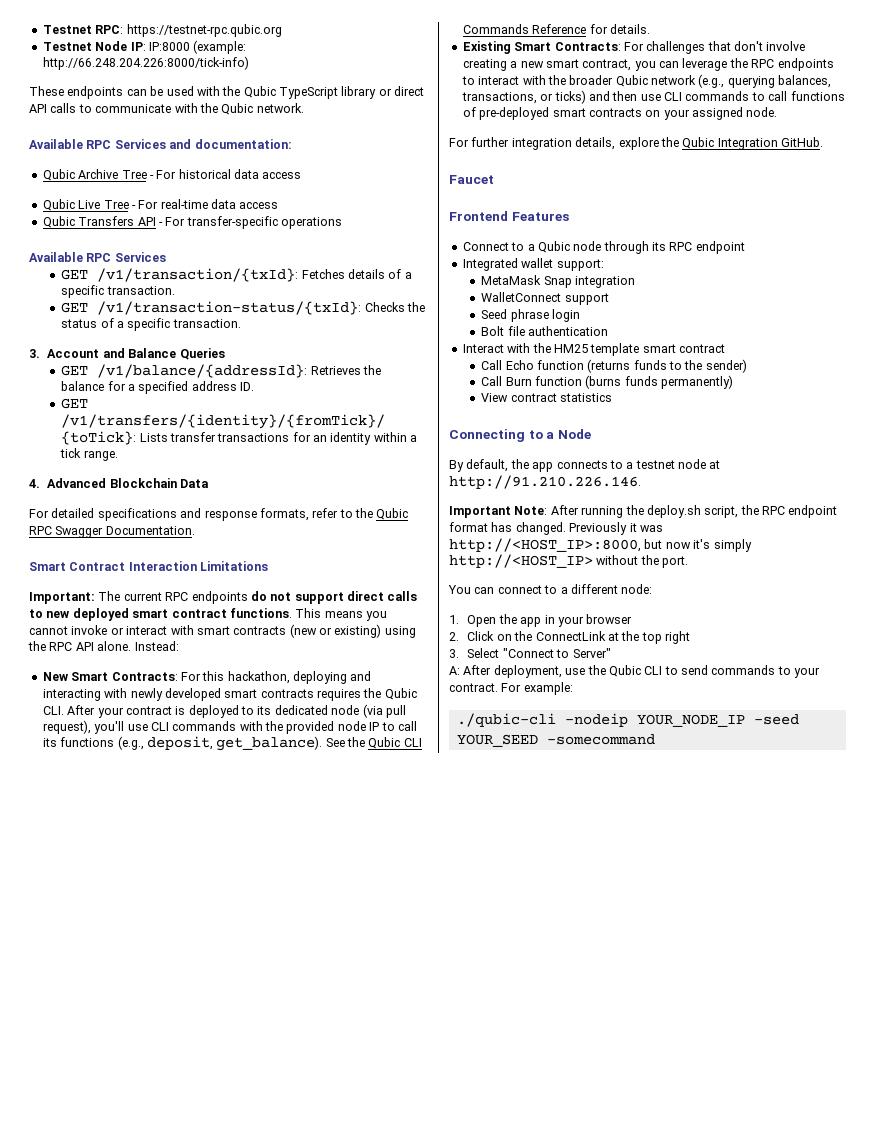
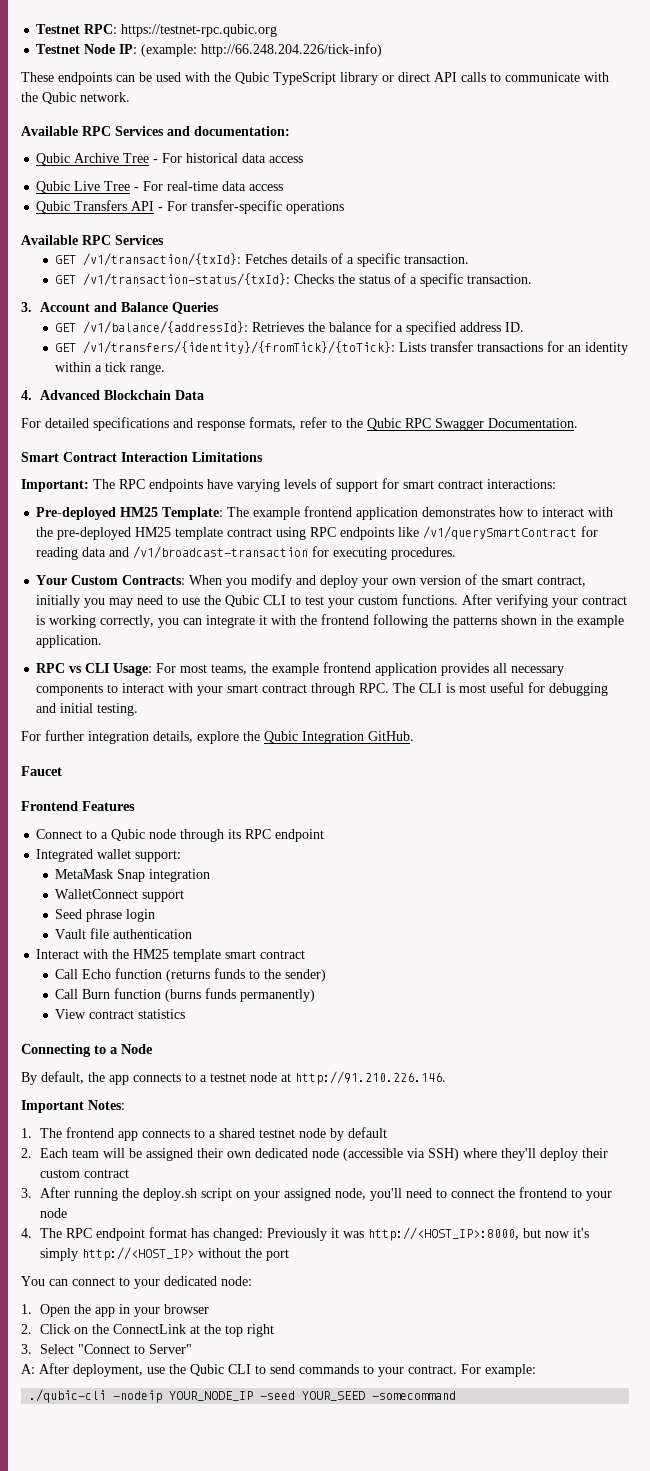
- Testnet Node IP: IP:8000 (example: http://66.248.204.226:8000/tick-info)
+ Testnet Node IP: (example: http://66.248.204.226/tick-info)
- Important: The current RPC endpoints do not support direct calls to new deployed smart contract functions. This means you cannot invoke or interact with smart contracts (new or existing) using the RPC API alone. Instead:
- New Smart Contracts: For this hackathon, deploying and interacting with newly developed smart contracts requires the Qubic CLI. After your contract is deployed to its dedicated node (via pull request), you'll use CLI commands with the provided node IP to call its functions (e.g., deposit, get_balance). See the Qubic CLI Commands Reference for details.
- Existing Smart Contracts: For challenges that don't involve creating a new smart contract, you can leverage the RPC endpoints to interact with the broader Qubic network (e.g., querying balances, transactions, or ticks) and then use CLI commands to call functions of pre-deployed smart contracts on your assigned node.
+ Important: The RPC endpoints have varying levels of support for smart contract interactions:
+ Pre-deployed HM25 Template: The example frontend application demonstrates how to interact with the pre-deployed HM25 template contract using RPC endpoints like /v1/querySmartContract for reading data and /v1/broadcast-transaction for executing procedures.
+ Your Custom Contracts: When you modify and deploy your own version of the smart contract, initially you may need to use the Qubic CLI to test your custom functions. After verifying your contract is working correctly, you can integrate it with the frontend following the patterns shown in the example application.
+ RPC vs CLI Usage: For most teams, the example frontend application provides all necessary components to interact with your smart contract through RPC. The CLI is most useful for debugging and initial testing.
- Bolt file authentication
+ Vault file authentication
- Important Note: After running the deploy.sh script, the RPC endpoint format has changed. Previously it was http://<HOST_IP>:8000, but now it's simply http://<HOST_IP> without the port.
+ Important Notes:
+ 1. The frontend app connects to a shared testnet node by default
+ 2. Each team will be assigned their own dedicated node (accessible via SSH) where they'll deploy their custom contract
+ 3. After running the deploy.sh script on your assigned node, you'll need to connect the frontend to your node
+ 4. The RPC endpoint format has changed: Previously it was http://<HOST_IP>:8000, but now it's simply http://<HOST_IP> without the port
- You can connect to a different node:
+ You can connect to your dedicated node:

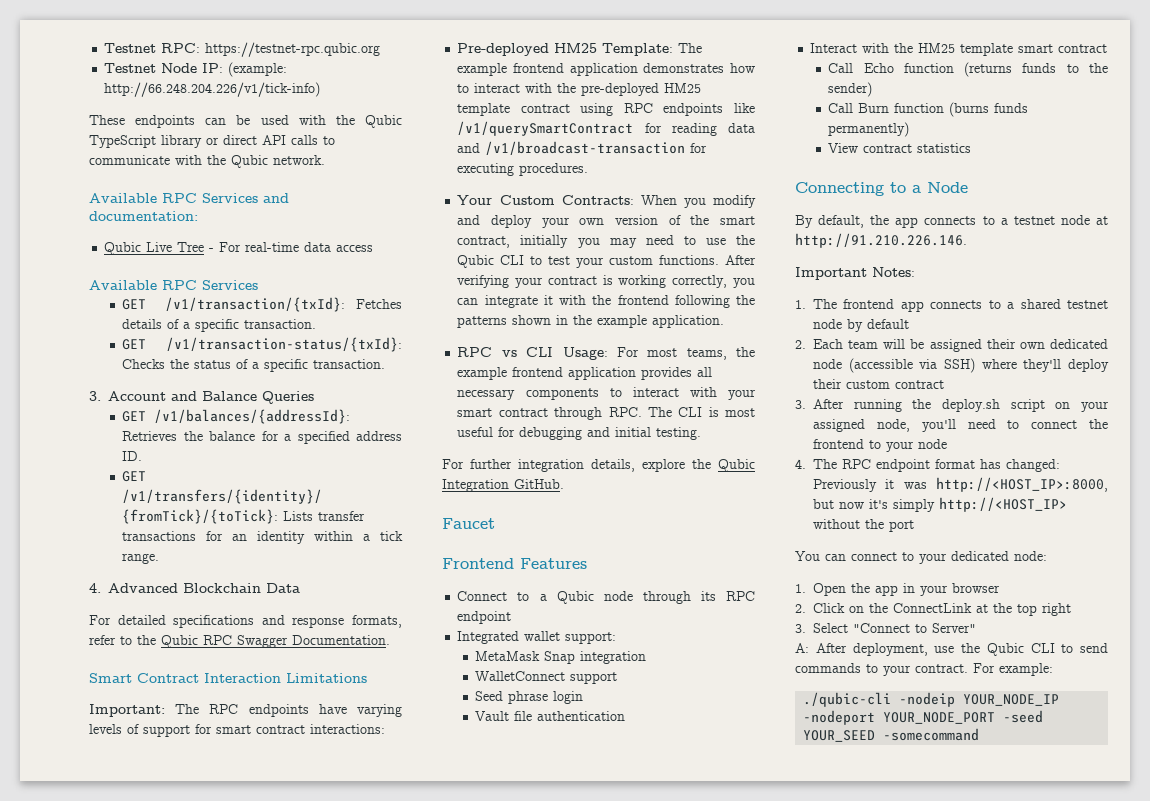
- Testnet Node IP: (example: http://66.248.204.226/tick-info)
+ Testnet Node IP: (example: http://66.248.204.226/v1/tick-info)
- Qubic Archive Tree - For historical data access
- Qubic Transfers API - For transfer-specific operations
- GET /v1/balance/{addressId}: Retrieves the balance for a specified address ID.
+ GET /v1/balances/{addressId}: Retrieves the balance for a specified address ID.
- ./qubic-cli -nodeip YOUR_NODE_IP -seed YOUR_SEED -somecommand
+ ./qubic-cli -nodeip YOUR_NODE_IP -nodeport YOUR_NODE_PORT -seed YOUR_SEED -somecommand

